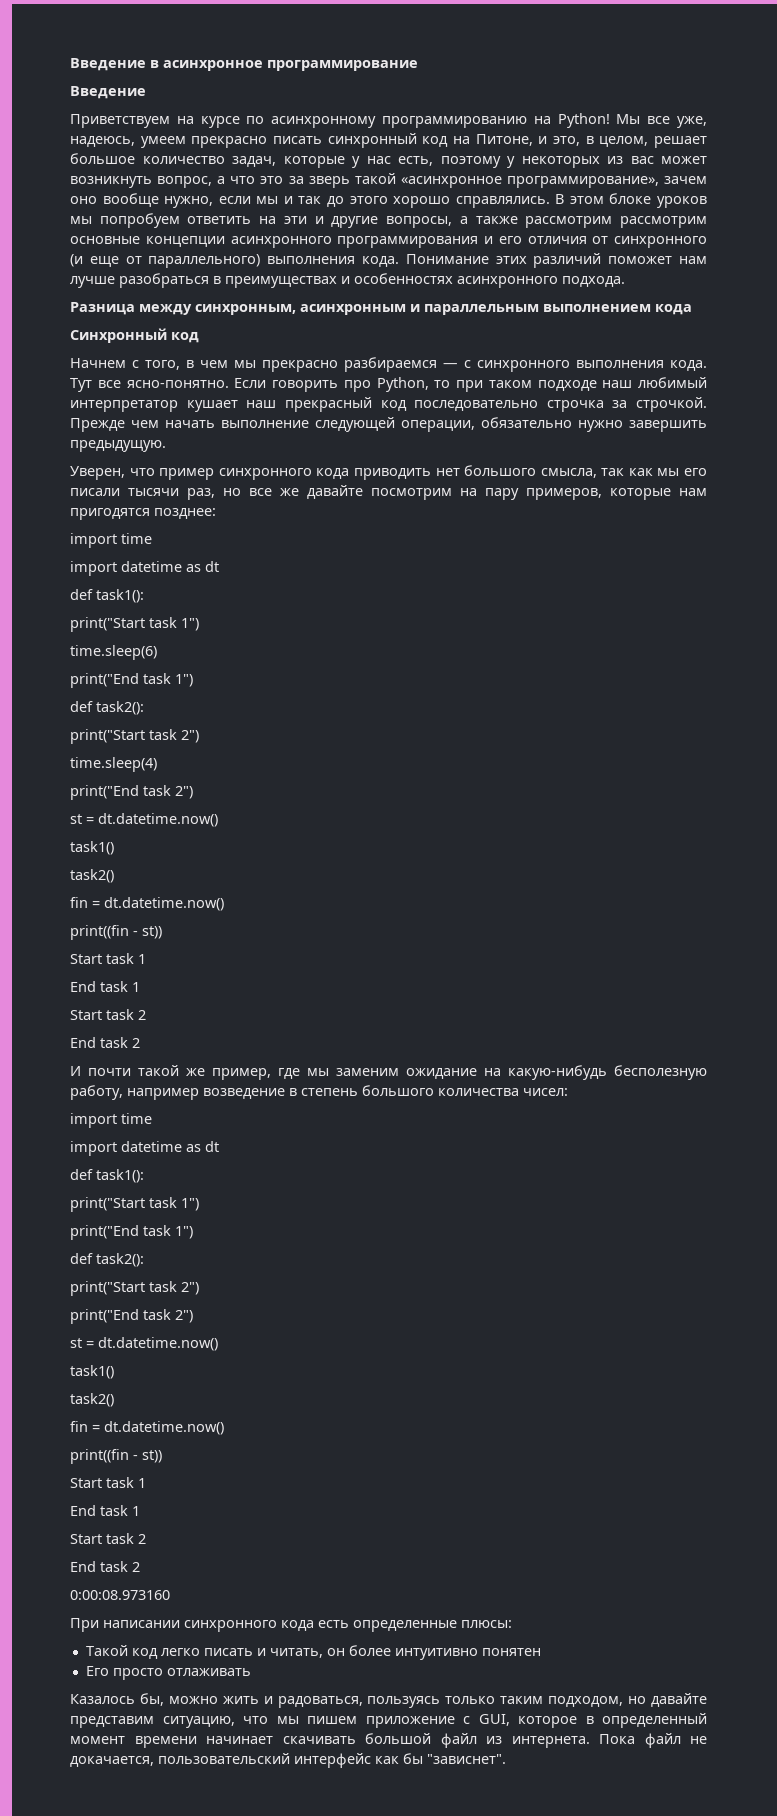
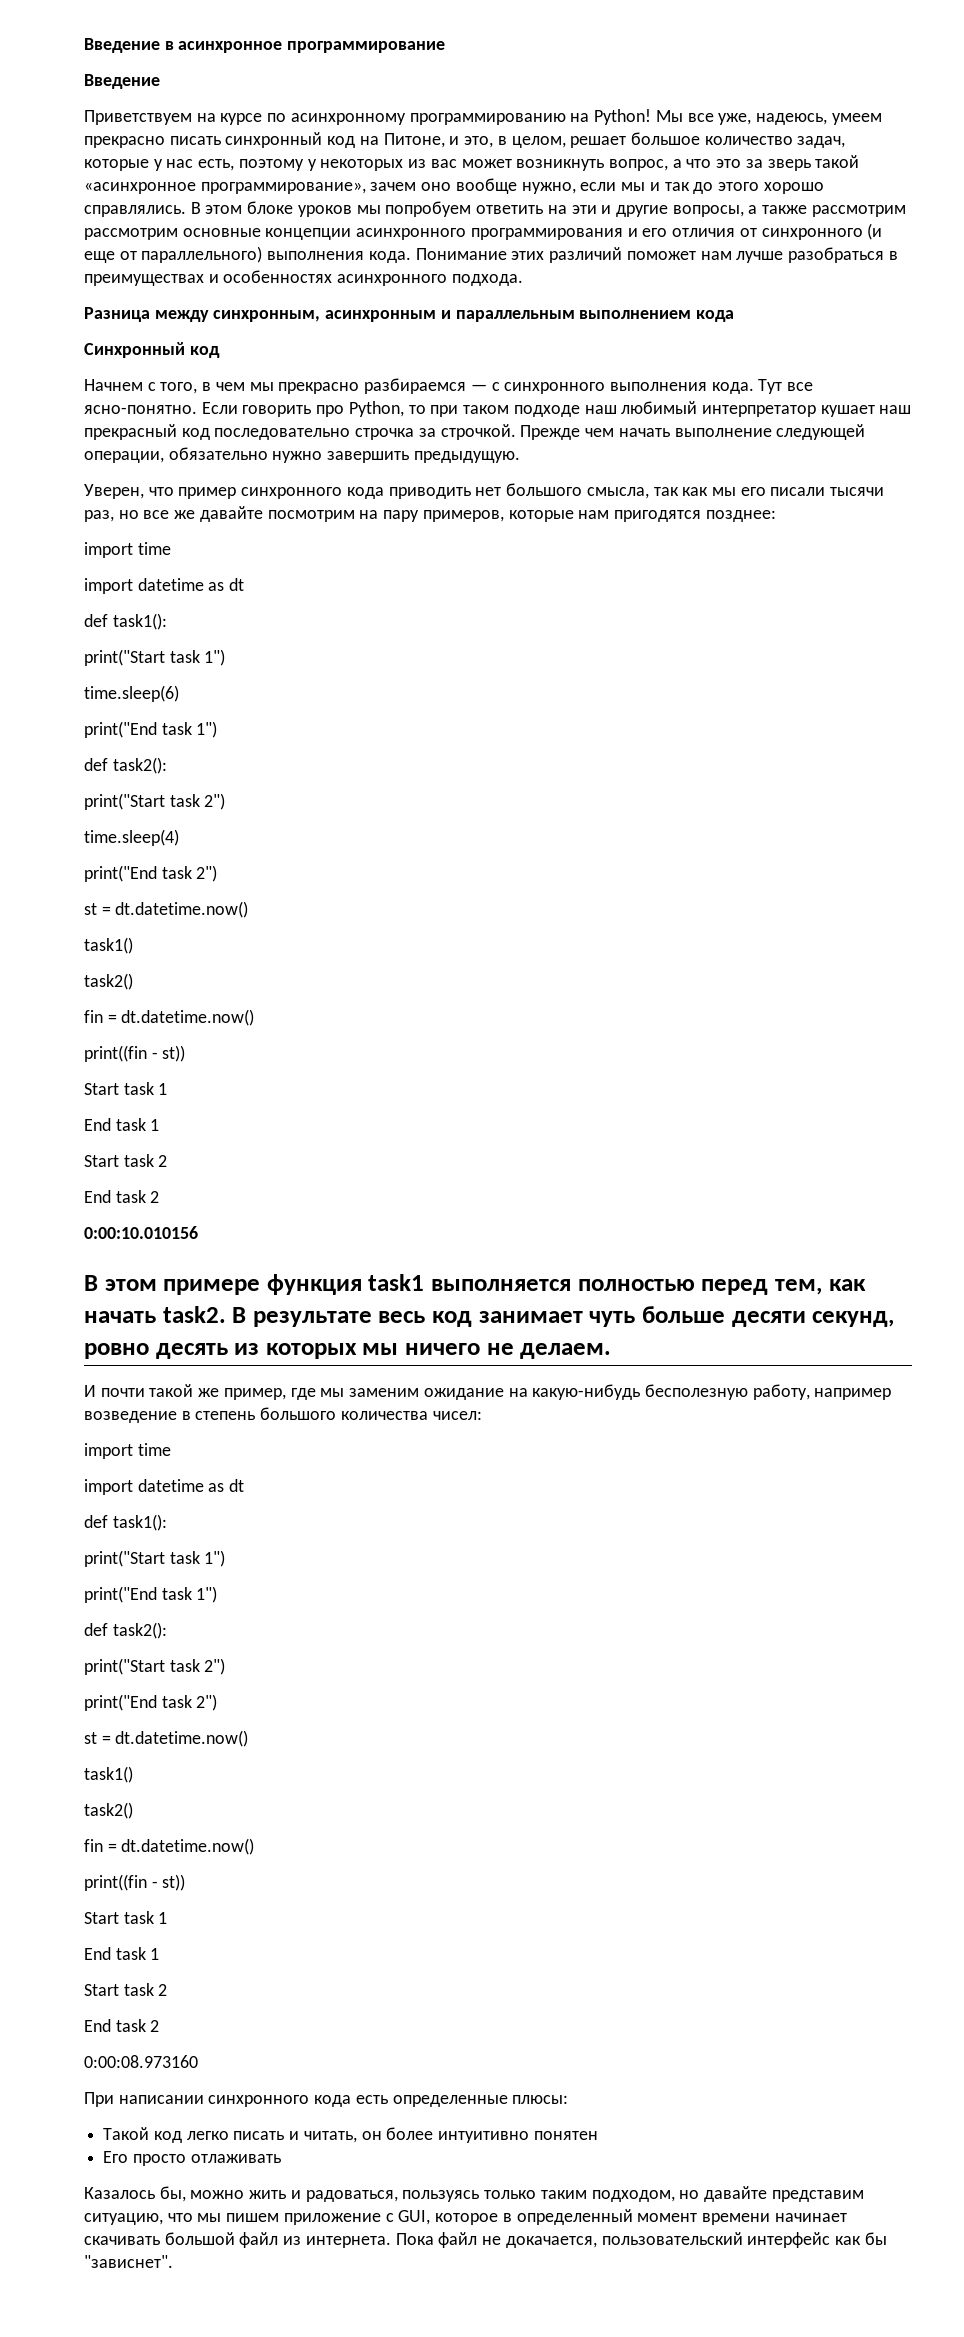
+ 0:00:10.010156
+ В этом примере функция task1 выполняется полностью перед тем, как начать task2. В результате весь код занимает чуть больше десяти секунд, ровно десять из которых мы ничего не делаем.

